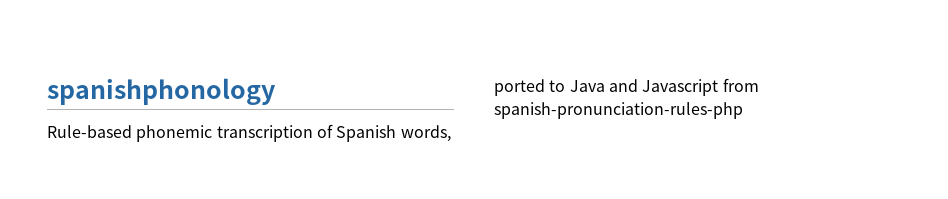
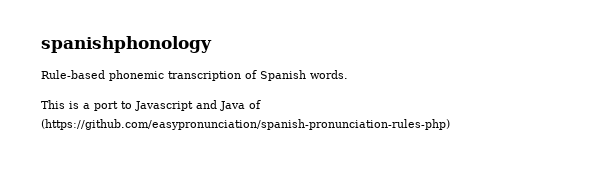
- Rule-based phonemic transcription of Spanish words, ported to Java and Javascript from spanish-pronunciation-rules-php
+ Rule-based phonemic transcription of Spanish words.
+ This is a port to Javascript and Java of (https://github.com/easypronunciation/spanish-pronunciation-rules-php)

